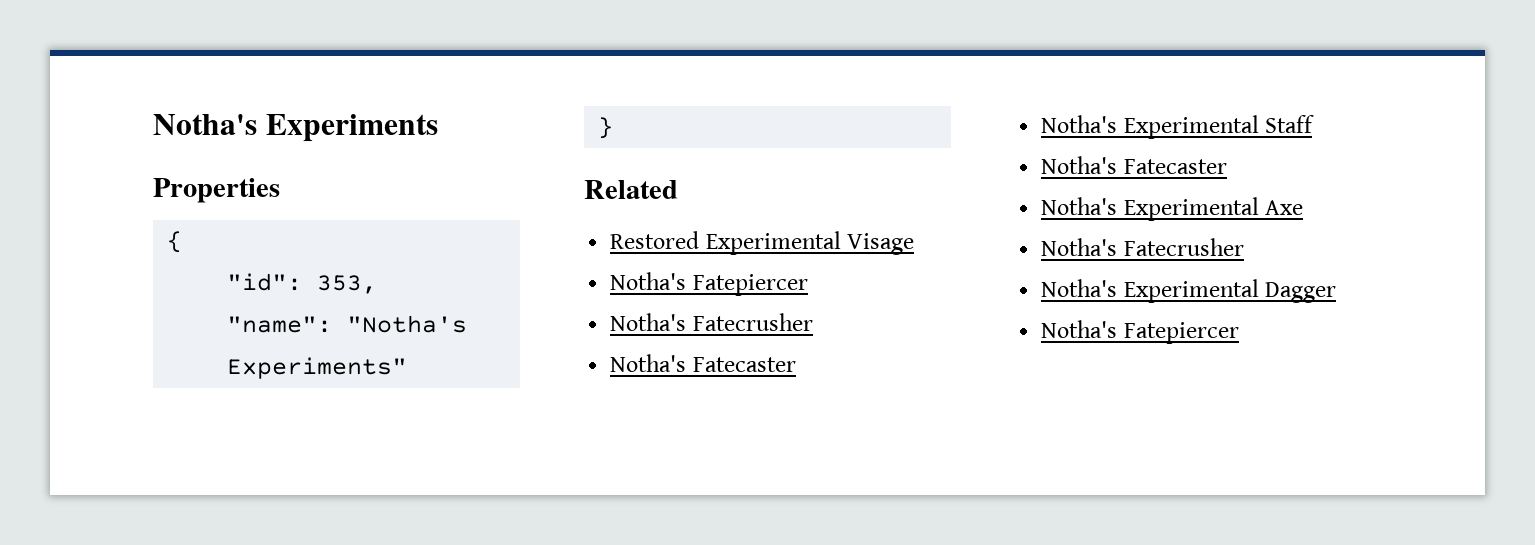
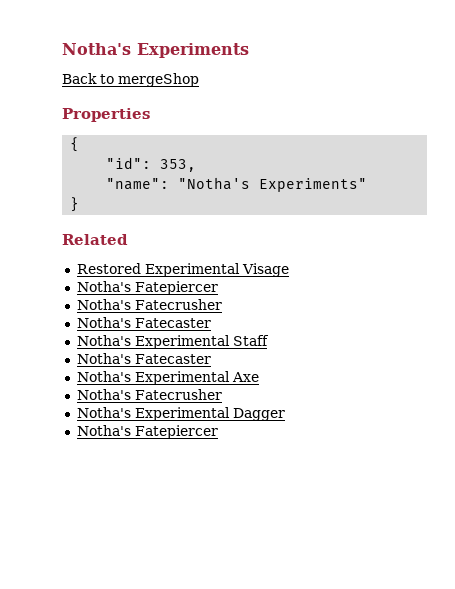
+ Back to mergeShop

